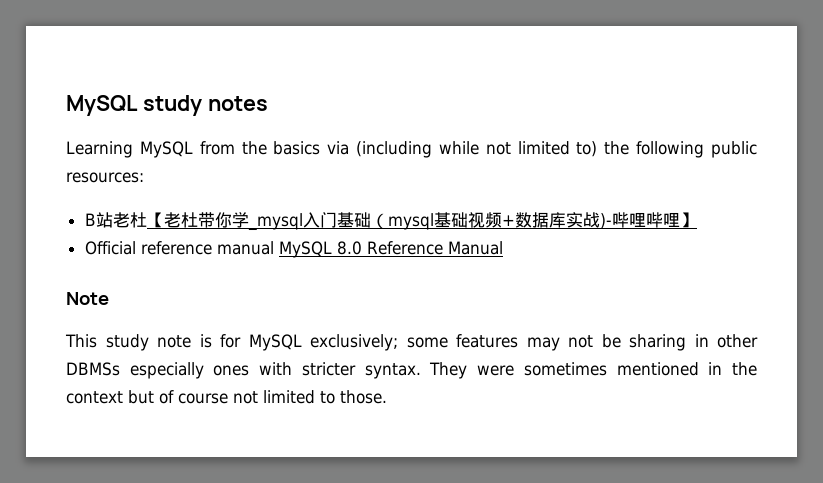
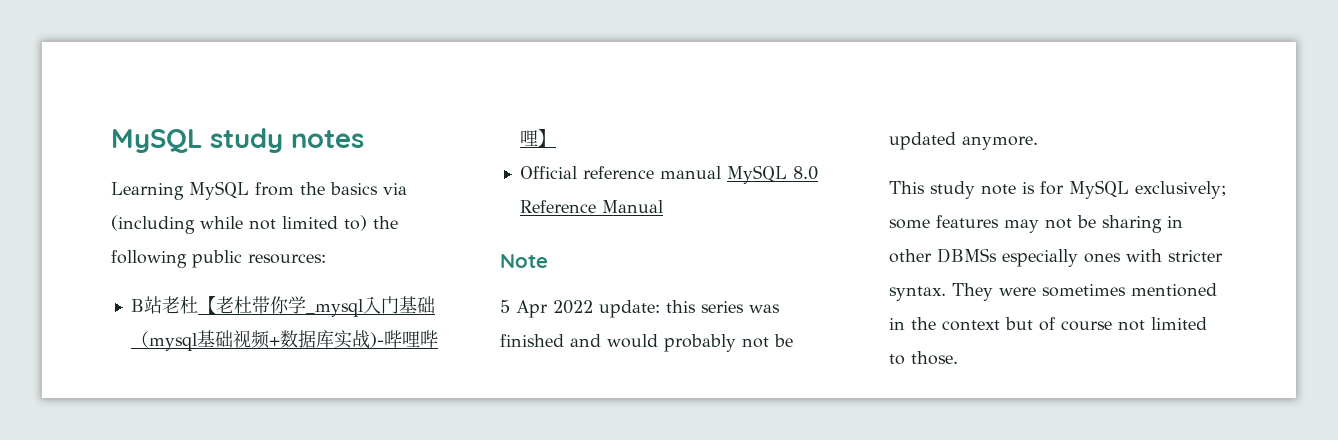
+ 5 Apr 2022 update: this series was finished and would probably not be updated anymore.

